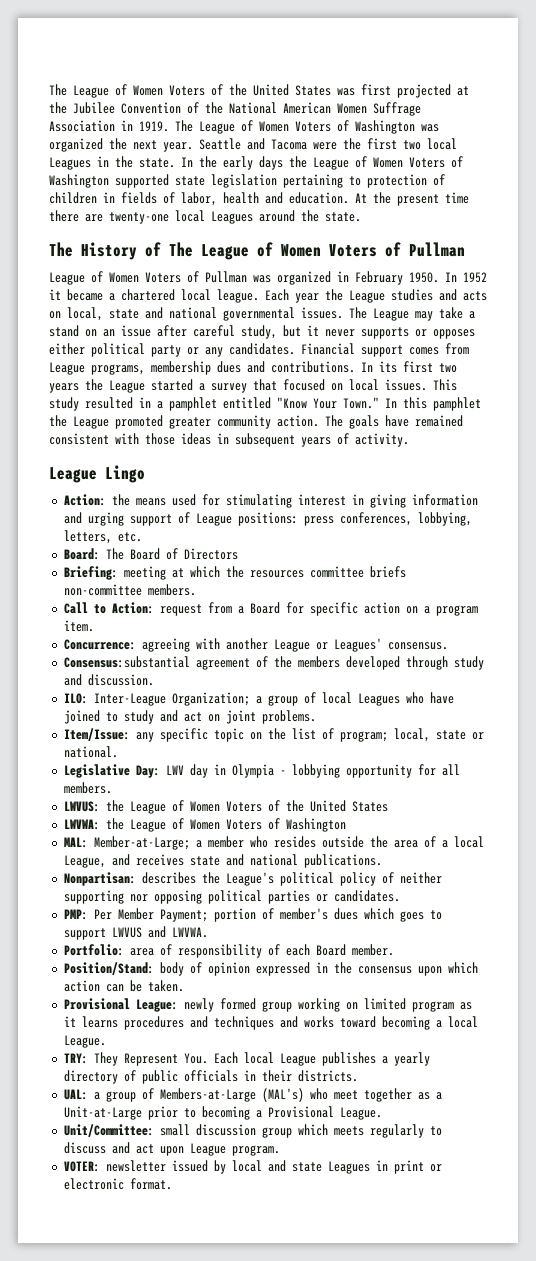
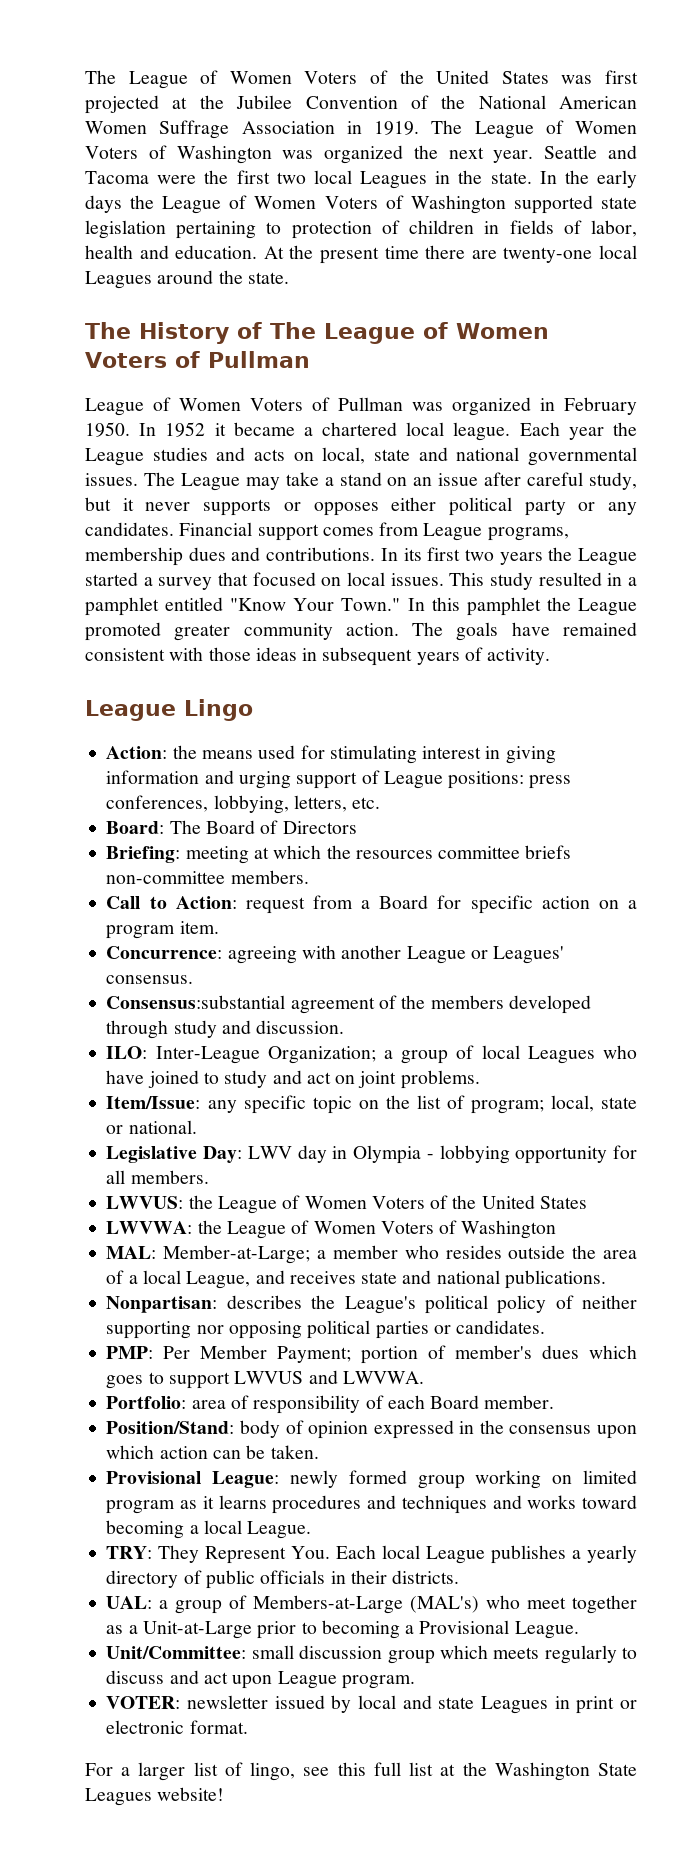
+ For a larger list of lingo, see this full list at the Washington State Leagues website!

